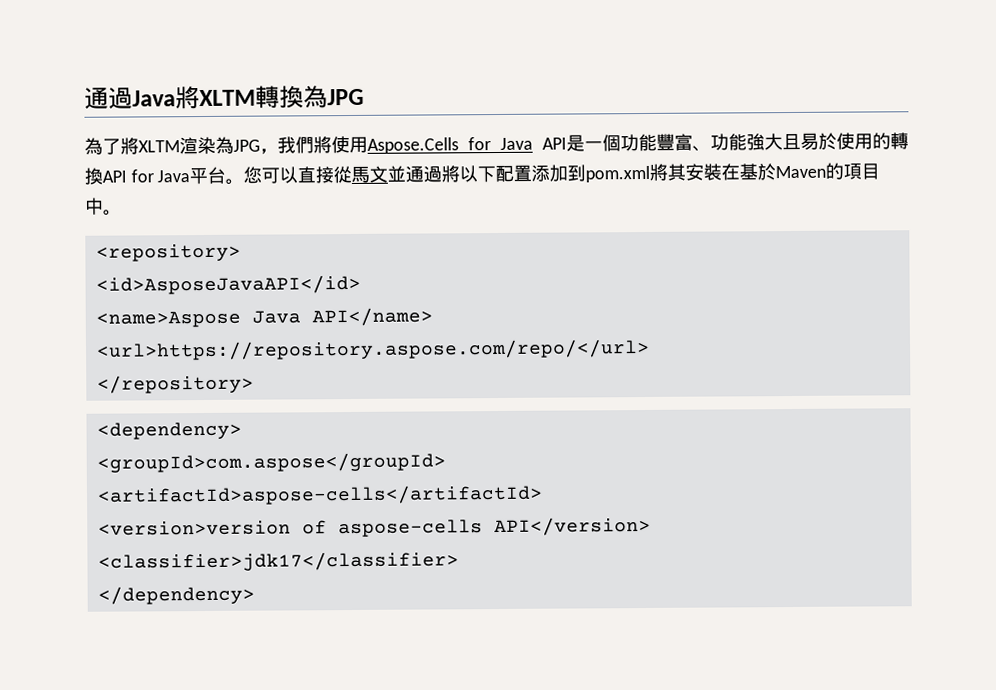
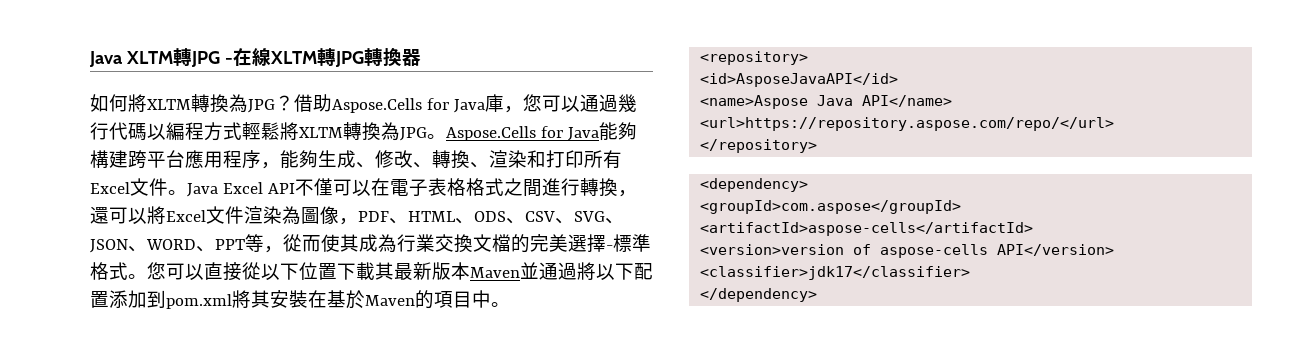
- 通過Java將XLTM轉換為JPG
- 為了將XLTM渲染為JPG，我們將使用Aspose.Cells for Java API是一個功能豐富、功能強大且易於使用的轉換API for Java平台。您可以直接從馬文並通過將以下配置添加到pom.xml將其安裝在基於Maven的項目中。
+ Java XLTM轉JPG -在線XLTM轉JPG轉換器
+ 如何將XLTM轉換為JPG？借助Aspose.Cells for Java庫，您可以通過幾行代碼以編程方式輕鬆將XLTM轉換為JPG。Aspose.Cells for Java能夠構建跨平台應用程序，能夠生成、修改、轉換、渲染和打印所有Excel文件。Java Excel API不僅可以在電子表格格式之間進行轉換，還可以將Excel文件渲染為圖像，PDF、HTML、ODS、CSV、SVG、JSON、WORD、PPT等，從而使其成為行業交換文檔的完美選擇-標準格式。您可以直接從以下位置下載其最新版本Maven並通過將以下配置添加到pom.xml將其安裝在基於Maven的項目中。

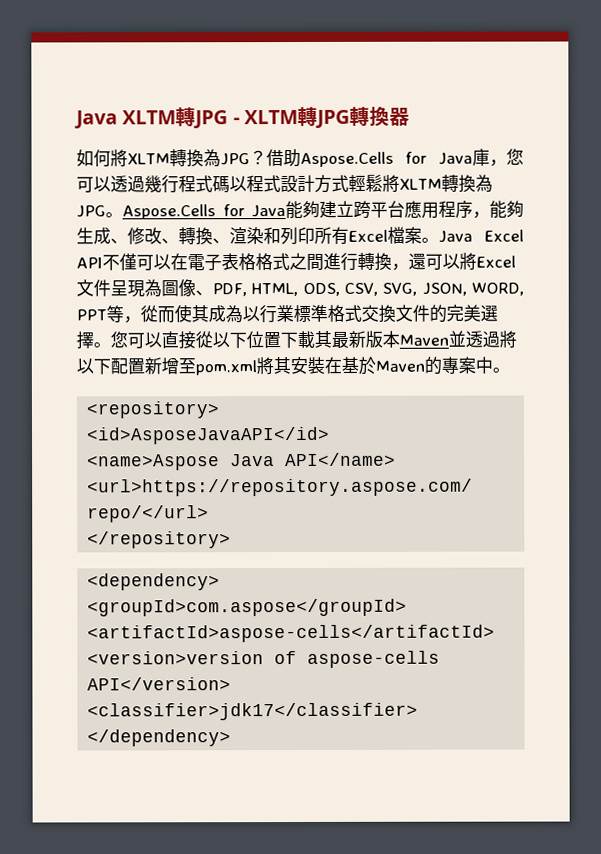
- Java XLTM轉JPG -在線XLTM轉JPG轉換器
+ Java XLTM轉JPG - XLTM轉JPG轉換器
- 借助Aspose.Cells for Java庫，您可以通過幾行代碼以編程方式輕鬆將XLTM轉換為JPG。
+ 借助Aspose.Cells for Java庫，您可以透過幾行程式碼以程式設計方式輕鬆將XLTM轉換為JPG。
- Aspose.Cells for Java能夠構建跨平台應用程序，能夠生成、修改、轉換、渲染和打印所有Excel文件。
+ Aspose.Cells for Java能夠建立跨平台應用程序，能夠生成、修改、轉換、渲染和列印所有Excel檔案。
- Java Excel API不僅可以在電子表格格式之間進行轉換，還可以將Excel文件渲染為圖像，PDF、HTML、ODS、CSV、SVG、JSON、WORD、PPT等，從而使其成為行業交換文檔的完美選擇-標準格式。
+ Java Excel API不僅可以在電子表格格式之間進行轉換，還可以將Excel文件呈現為圖像、PDF, HTML, ODS, CSV, SVG, JSON, WORD, PPT等，從而使其成為以行業標準格式交換文件的完美選擇。
- 您可以直接從以下位置下載其最新版本Maven並通過將以下配置添加到pom.xml將其安裝在基於Maven的項目中。
+ 您可以直接從以下位置下載其最新版本Maven並透過將以下配置新增至pom.xml將其安裝在基於Maven的專案中。

